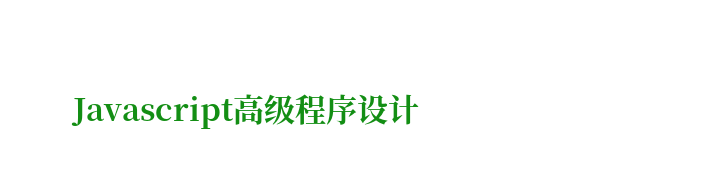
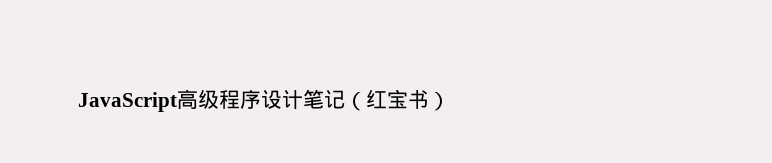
- Javascript高级程序设计
+ JavaScript高级程序设计笔记（红宝书）

